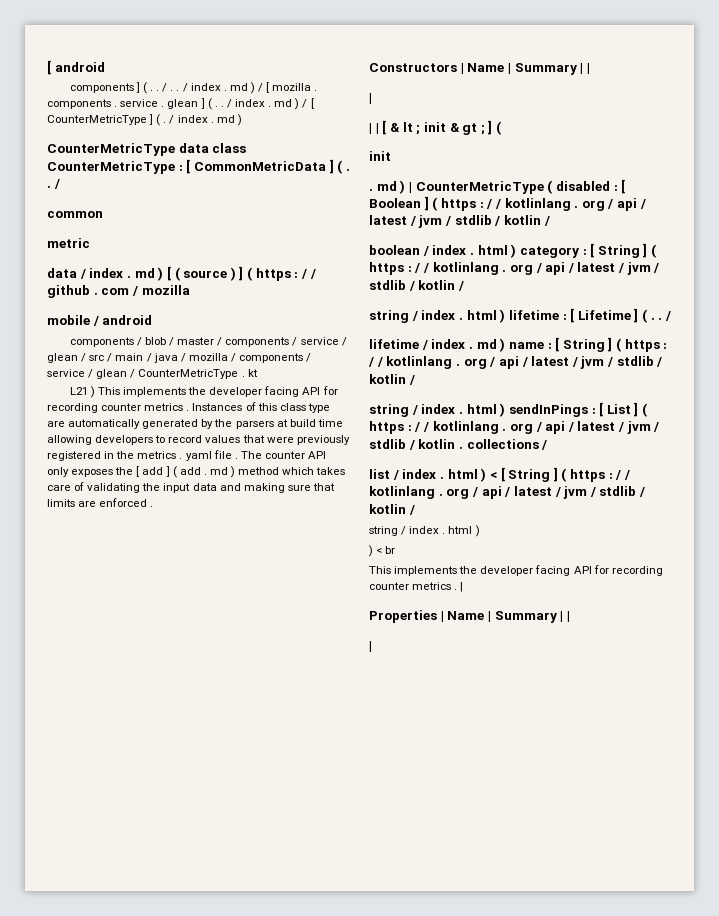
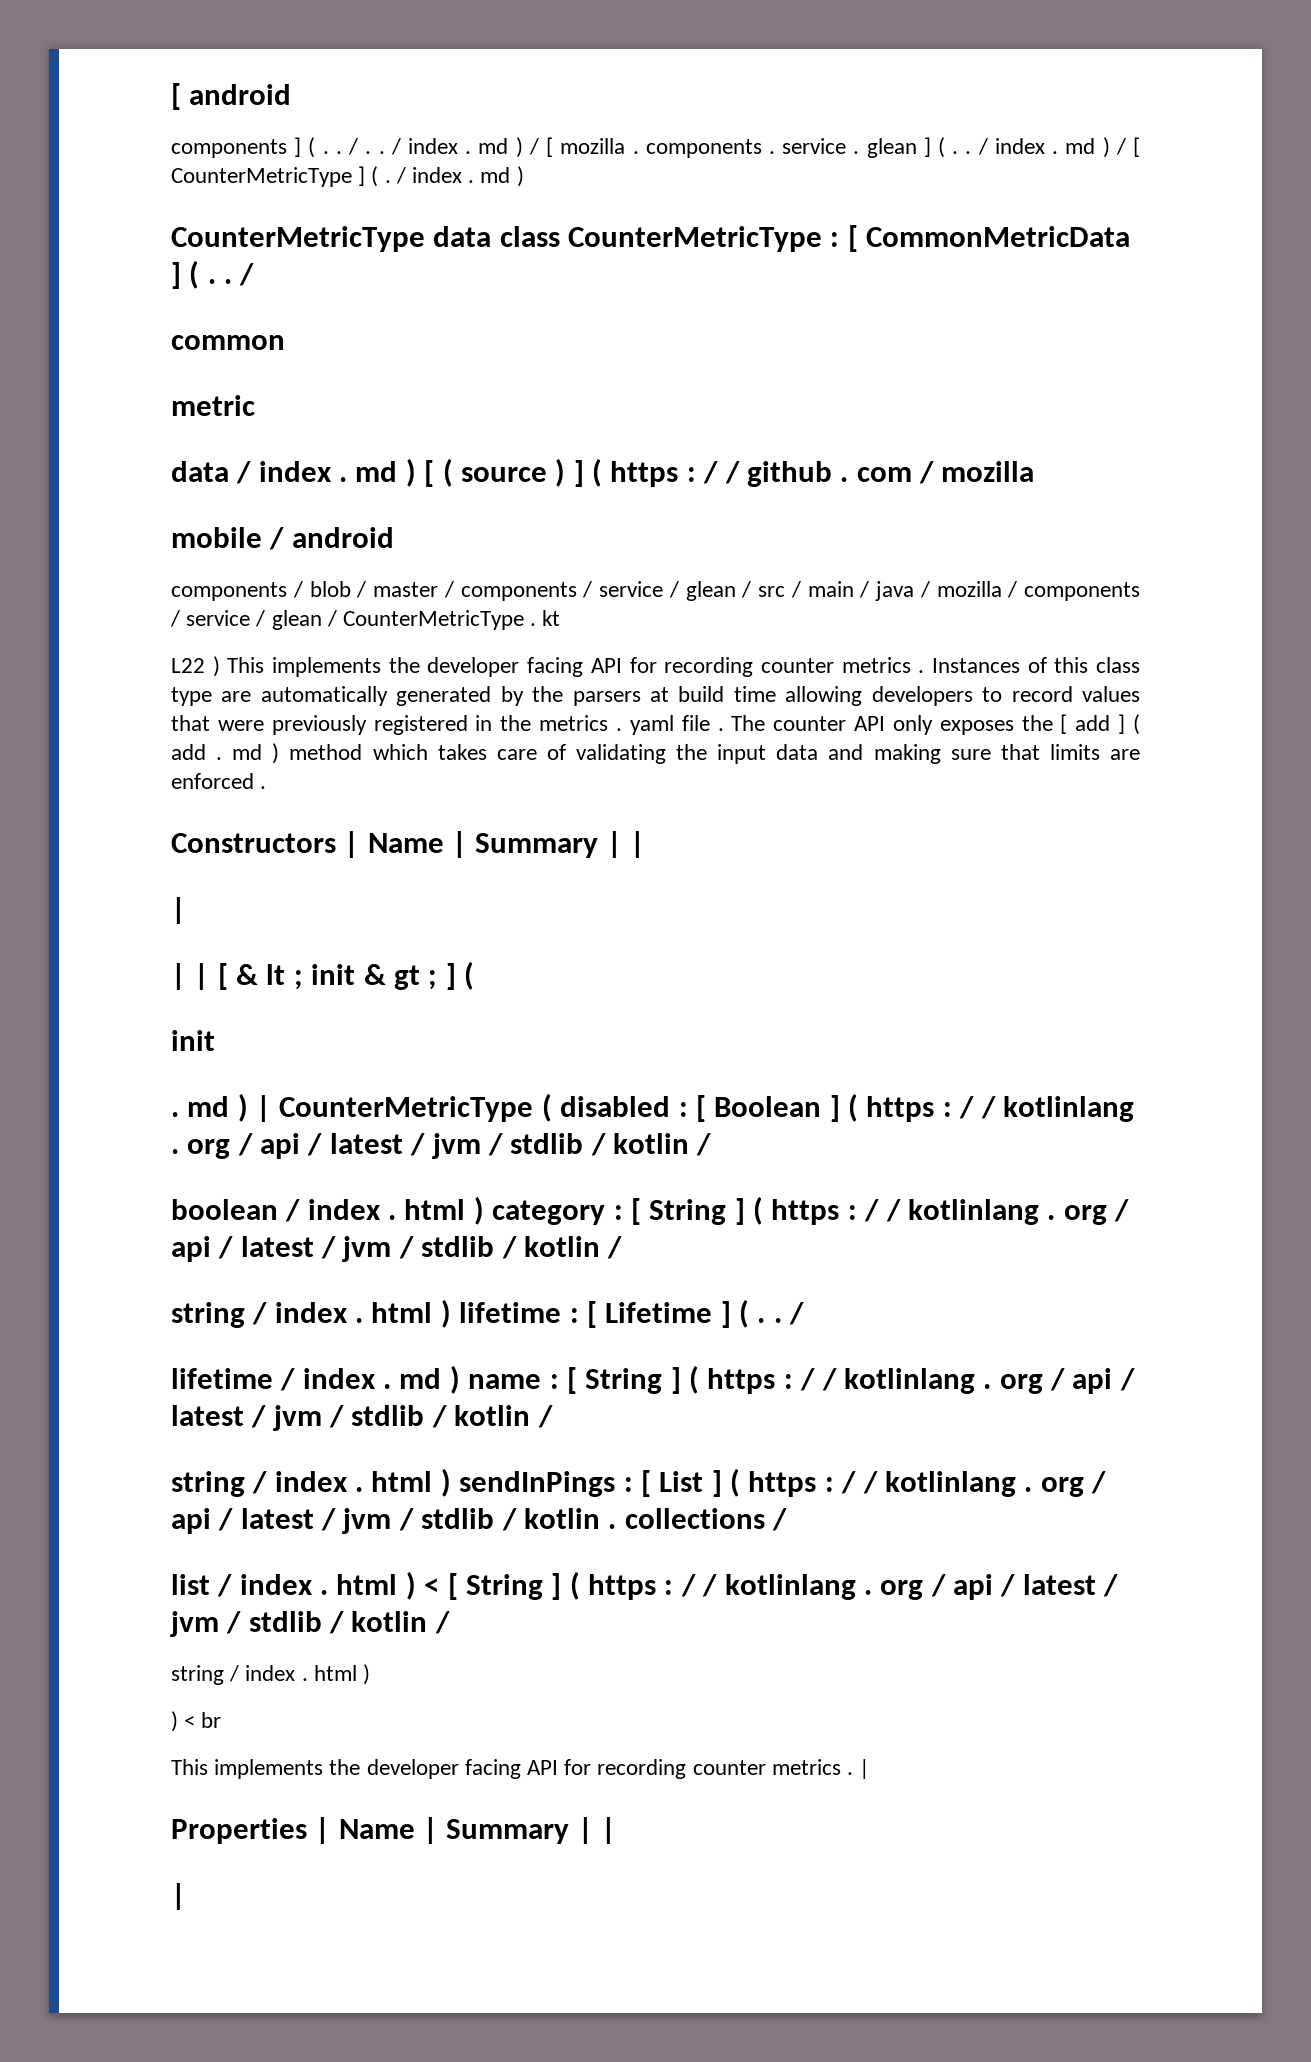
- L21 ) This implements the developer facing API for recording counter metrics .
+ L22 ) This implements the developer facing API for recording counter metrics .

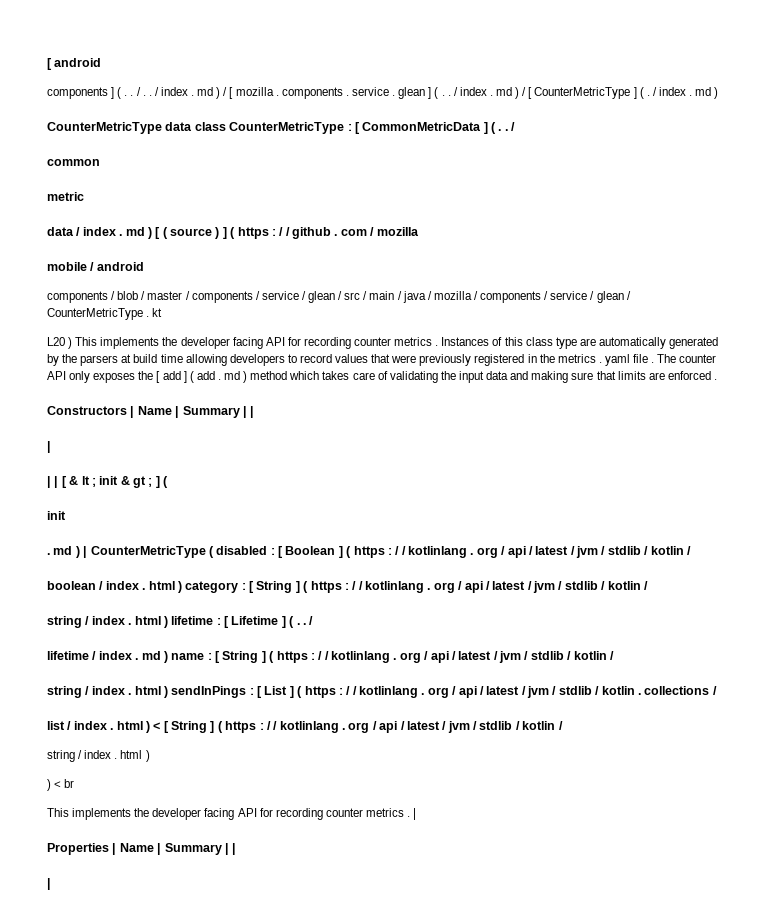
- L22 ) This implements the developer facing API for recording counter metrics .
+ L20 ) This implements the developer facing API for recording counter metrics .

